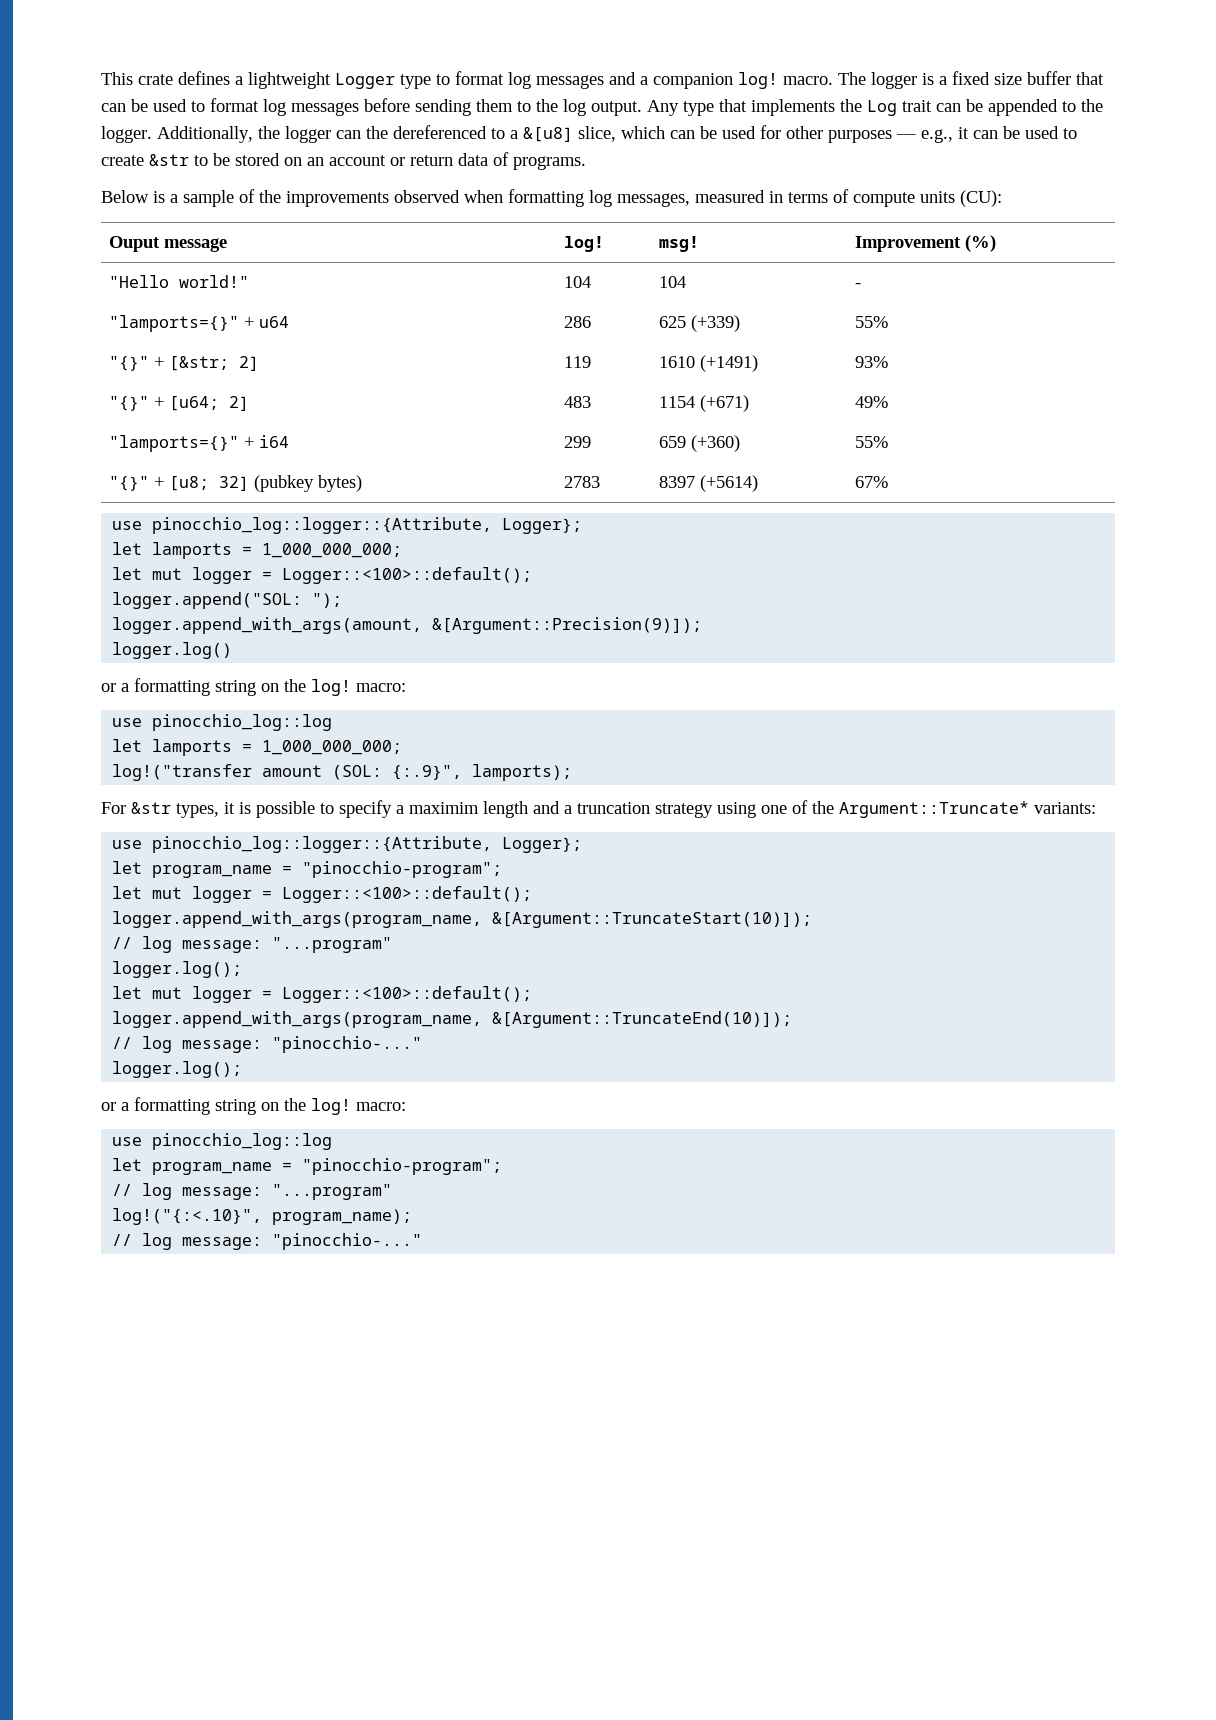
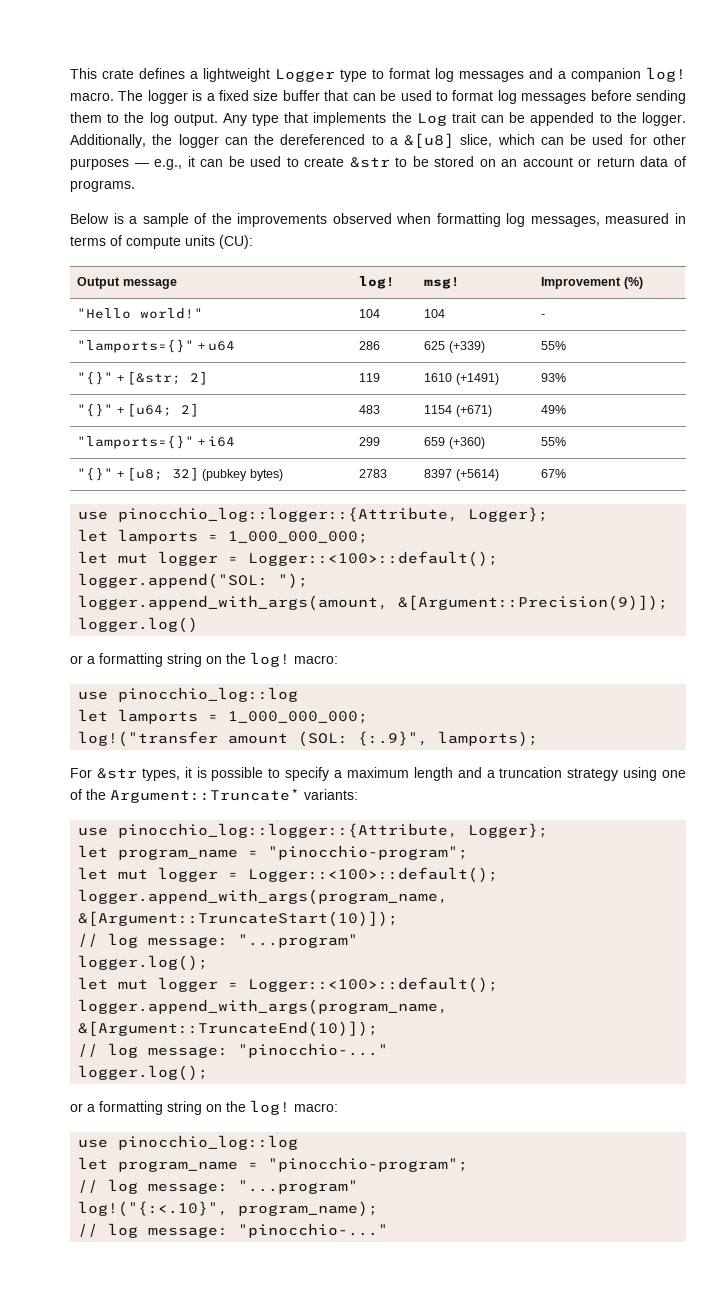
- Ouput message | log! | msg! | Improvement (%)
+ Output message | log! | msg! | Improvement (%)
- For &str types, it is possible to specify a maximim length and a truncation strategy using one of the Argument::Truncate* variants:
+ For &str types, it is possible to specify a maximum length and a truncation strategy using one of the Argument::Truncate* variants:

